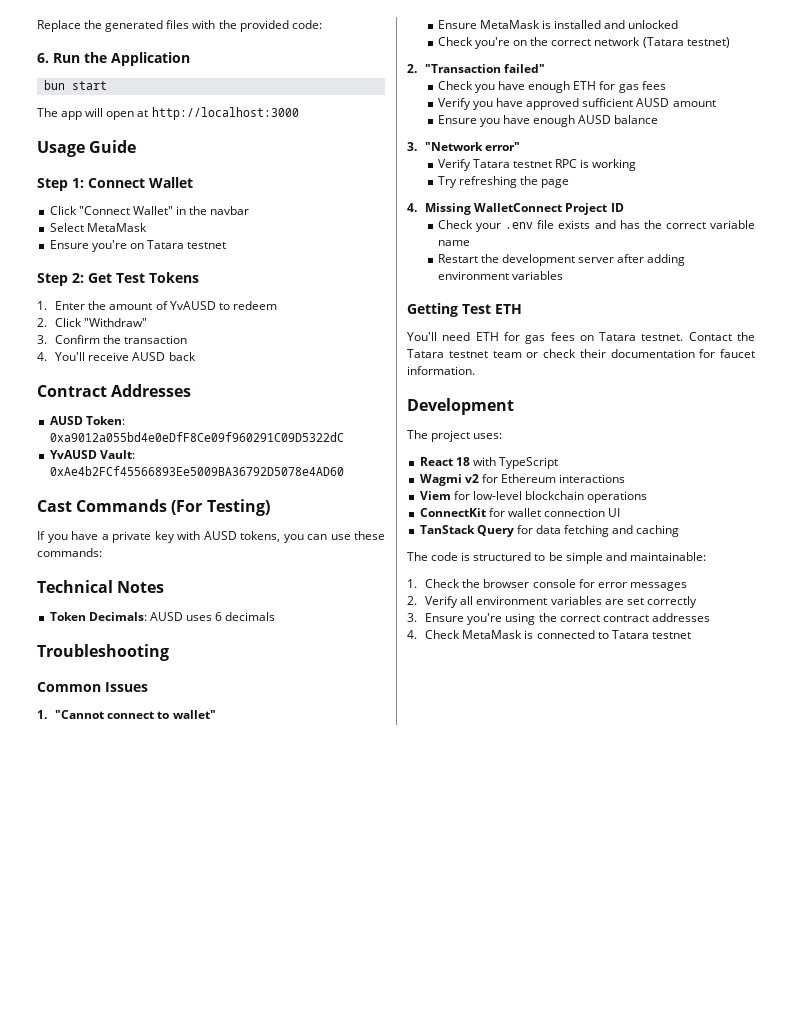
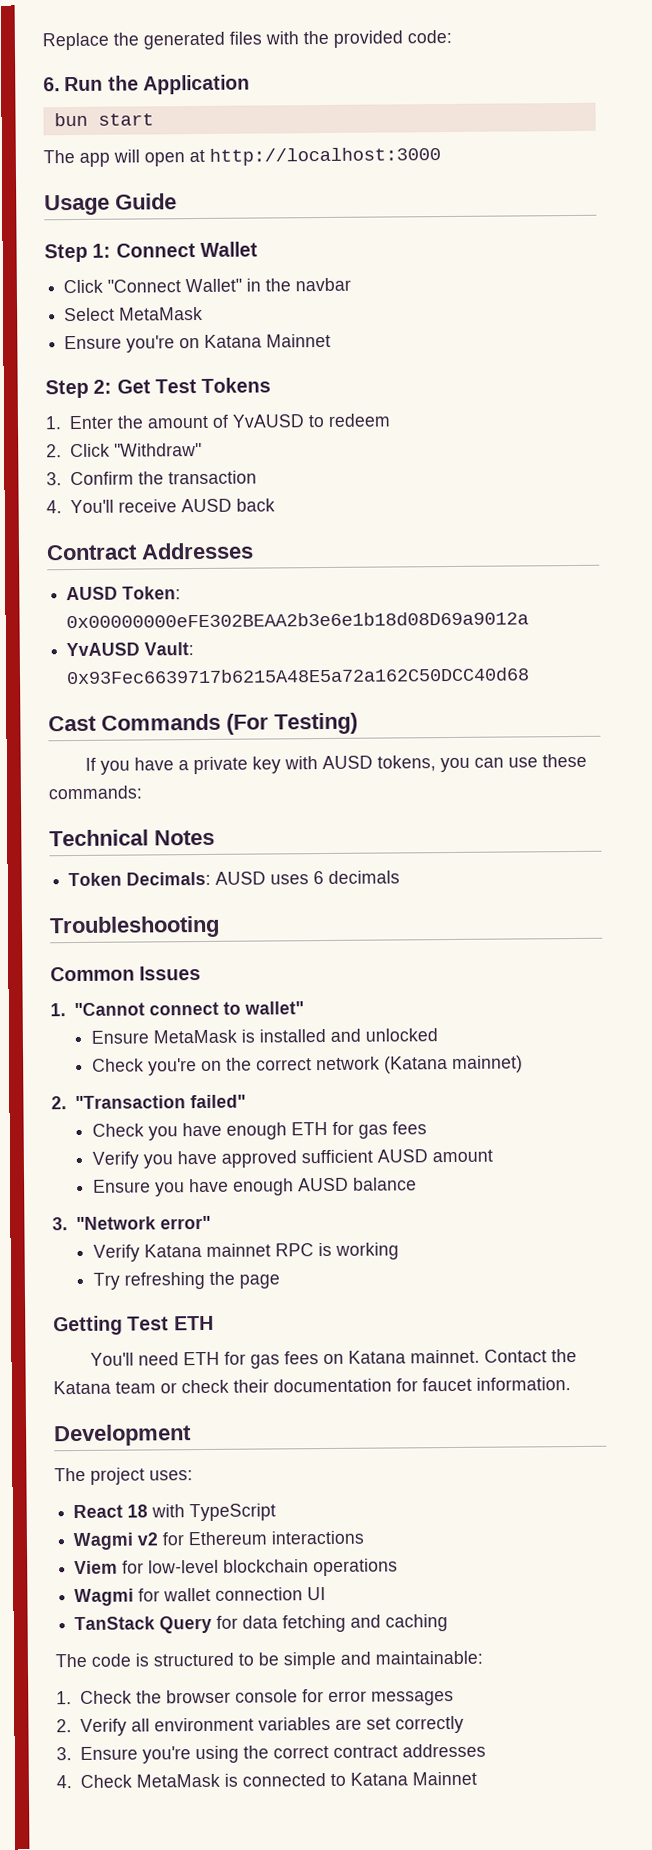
- Ensure you're on Tatara testnet
+ Ensure you're on Katana Mainnet
- AUSD Token: 0xa9012a055bd4e0eDfF8Ce09f960291C09D5322dC
+ AUSD Token: 0x00000000eFE302BEAA2b3e6e1b18d08D69a9012a
- YvAUSD Vault: 0xAe4b2FCf45566893Ee5009BA36792D5078e4AD60
+ YvAUSD Vault: 0x93Fec6639717b6215A48E5a72a162C50DCC40d68
- Check you're on the correct network (Tatara testnet)
+ Check you're on the correct network (Katana mainnet)
- Verify Tatara testnet RPC is working
+ Verify Katana mainnet RPC is working
- 4. Missing WalletConnect Project ID
- Check your .env file exists and has the correct variable name
- Restart the development server after adding environment variables
- You'll need ETH for gas fees on Tatara testnet. Contact the Tatara testnet team or check their documentation for faucet information.
+ You'll need ETH for gas fees on Katana mainnet. Contact the Katana team or check their documentation for faucet information.
- ConnectKit for wallet connection UI
+ Wagmi for wallet connection UI
- 4. Check MetaMask is connected to Tatara testnet
+ 4. Check MetaMask is connected to Katana Mainnet

